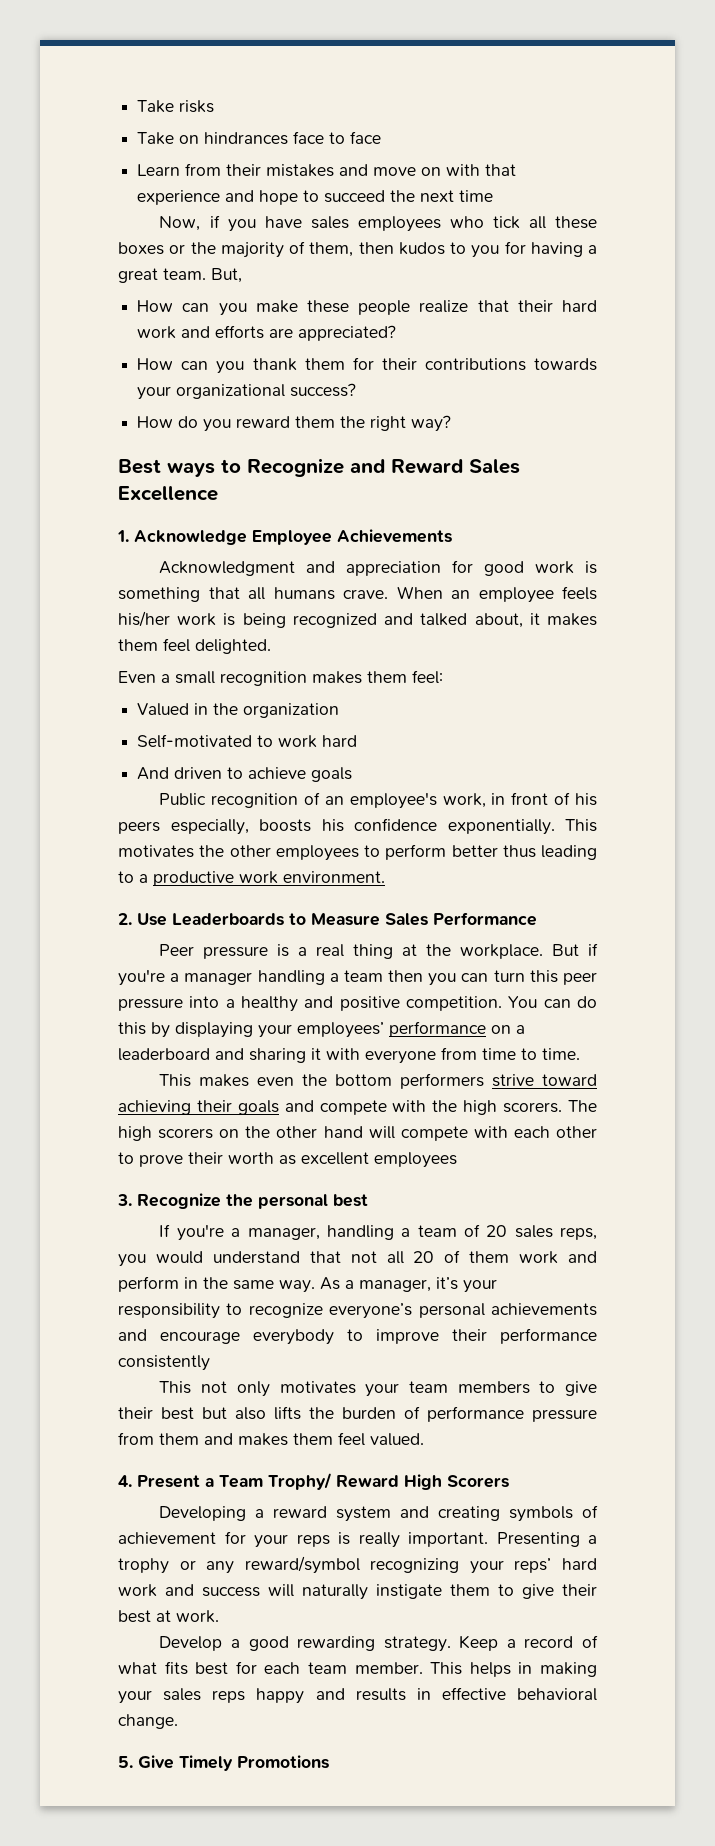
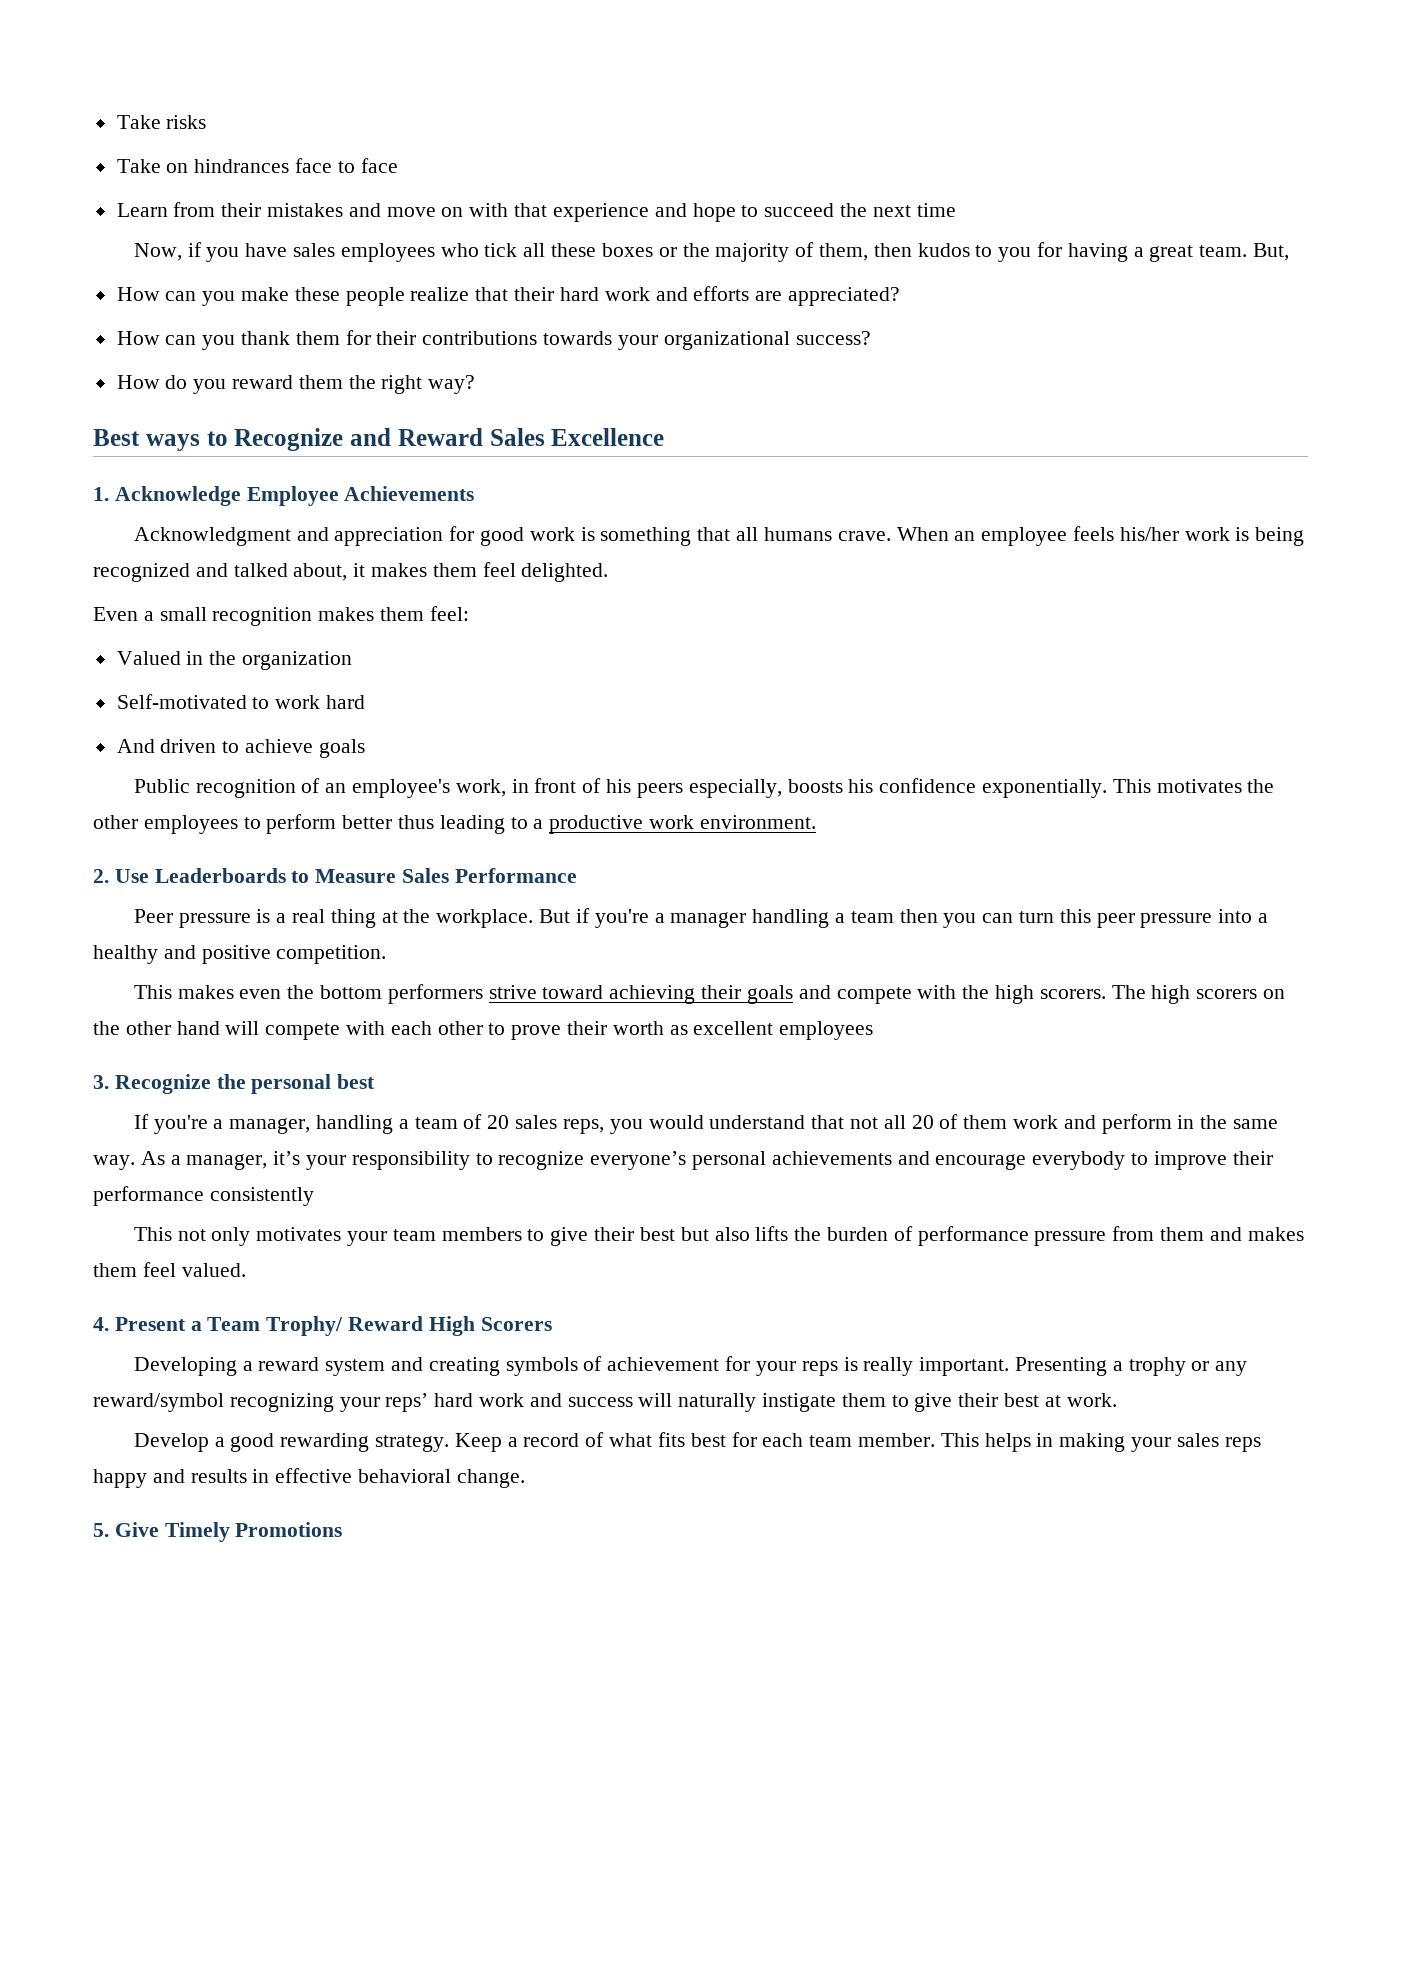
- You can do this by displaying your employees’ performance on a leaderboard and sharing it with everyone from time to time.

